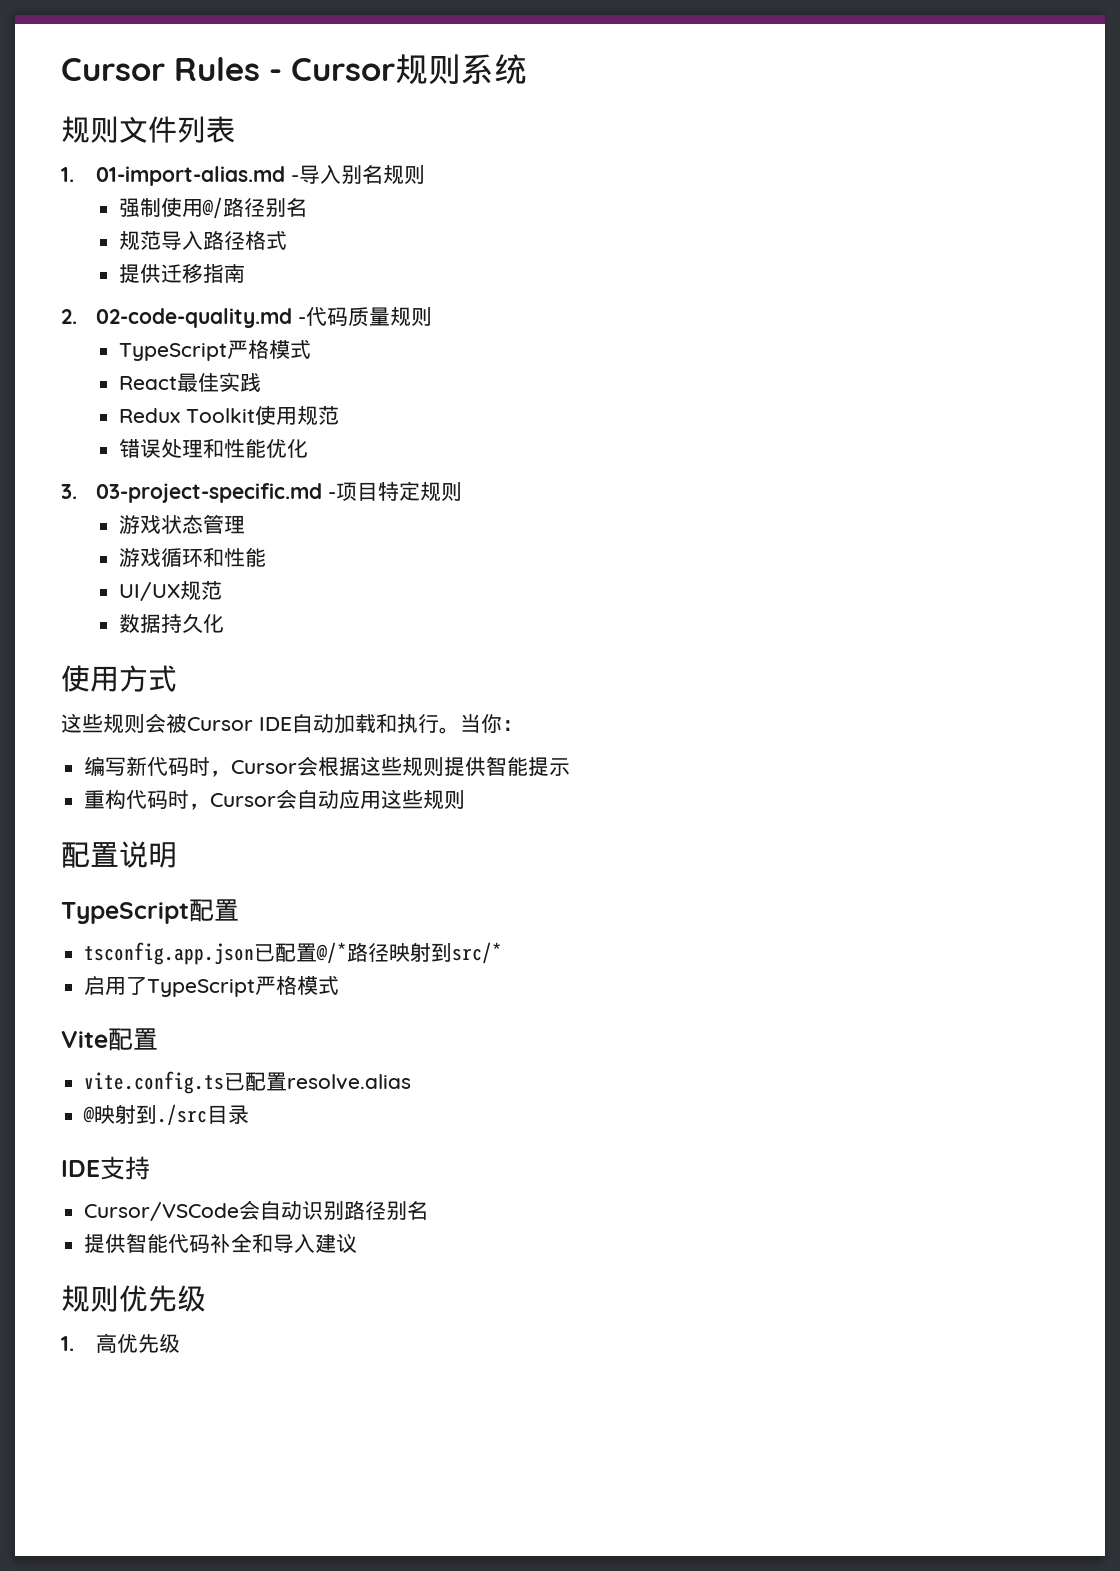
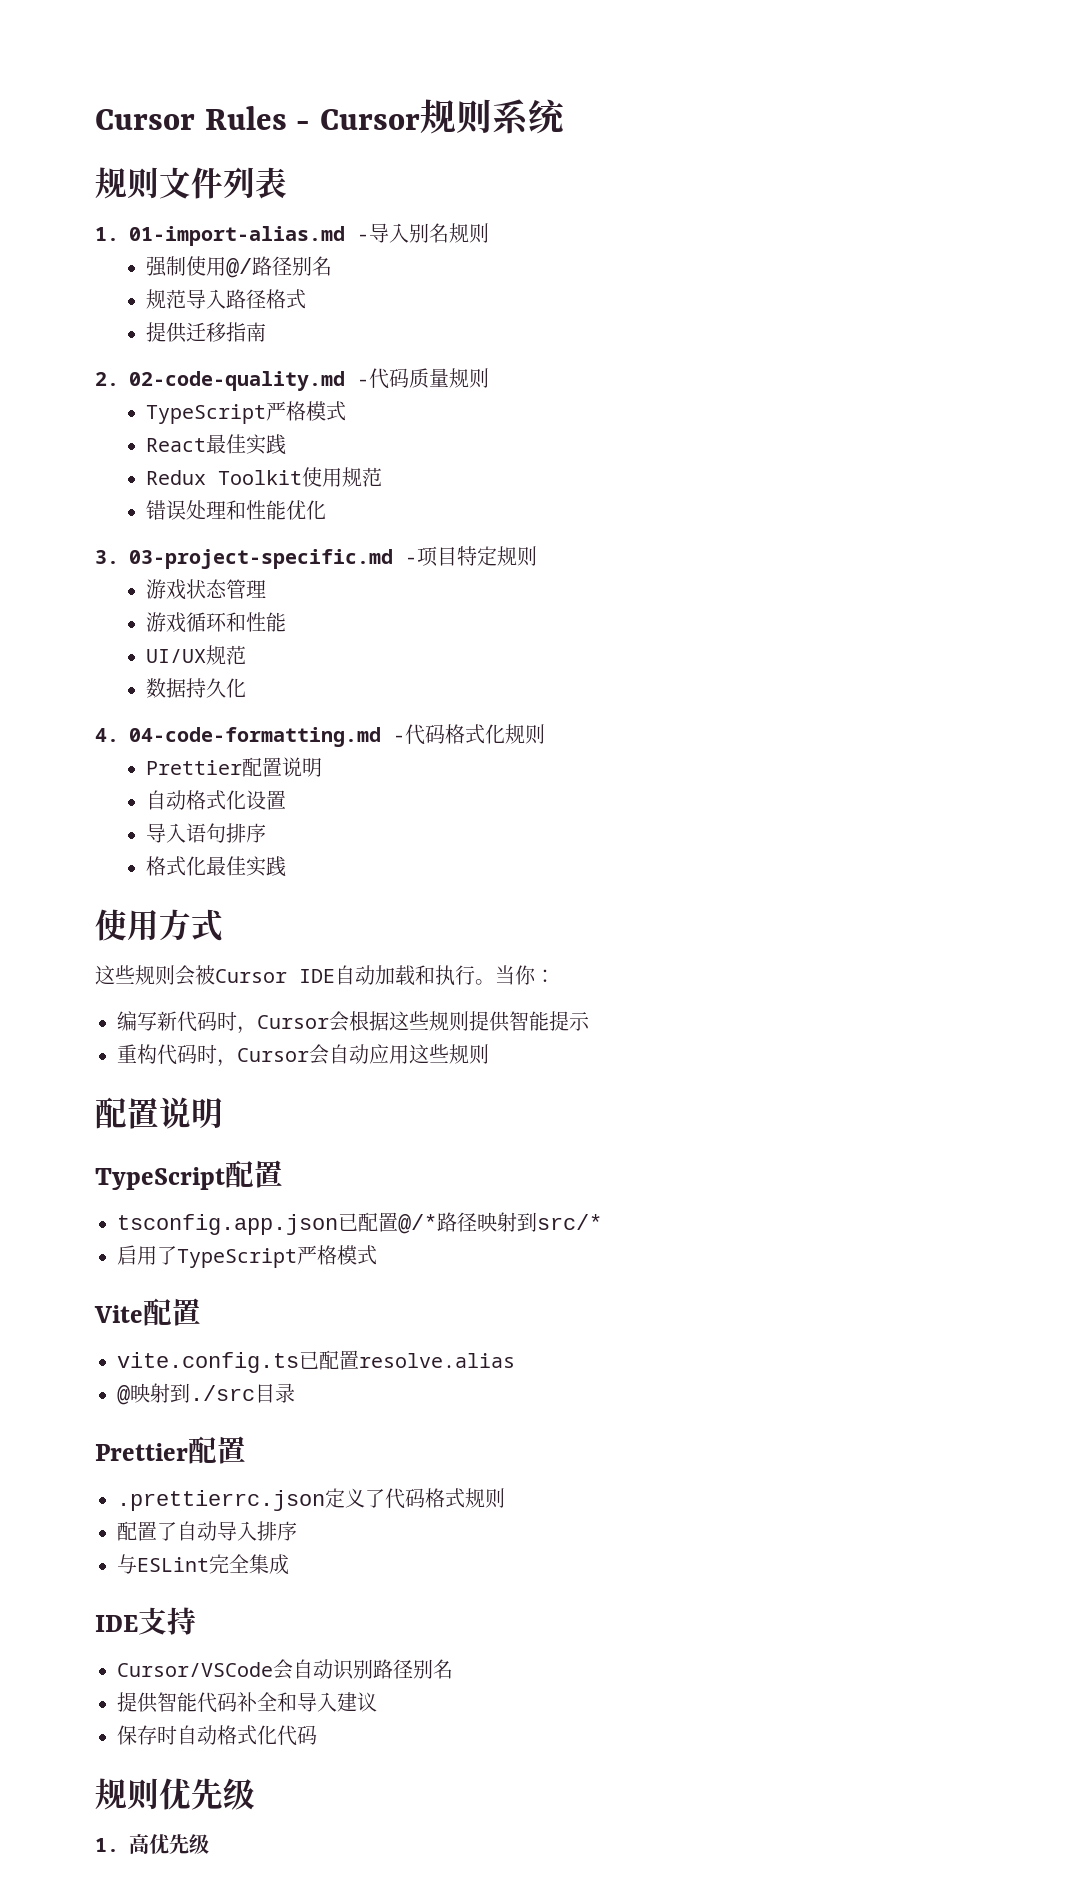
+ 4. 04-code-formatting.md -代码格式化规则
+ Prettier配置说明
+ 自动格式化设置
+ 导入语句排序
+ 格式化最佳实践
  @映射到./src目录
+ Prettier配置
+ .prettierrc.json定义了代码格式规则
+ 配置了自动导入排序
+ 与ESLint完全集成
+ 保存时自动格式化代码

